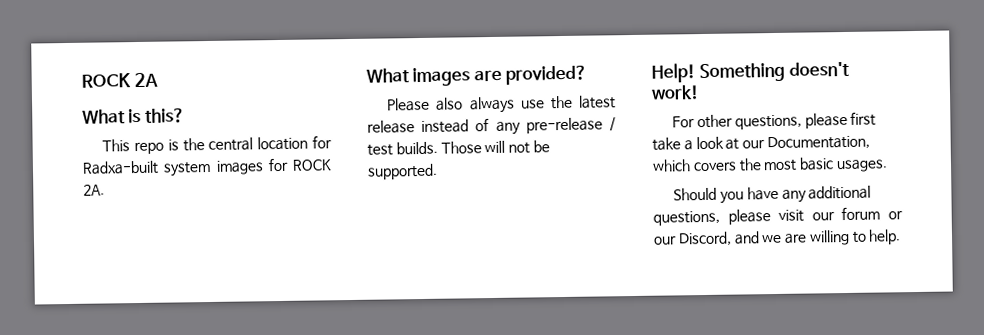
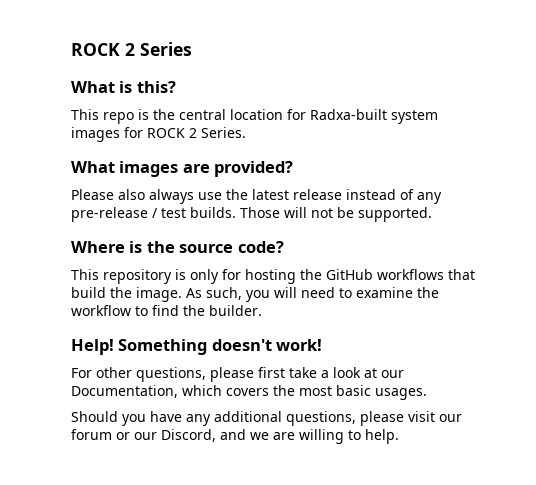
- ROCK 2A
+ ROCK 2 Series
- This repo is the central location for Radxa-built system images for ROCK 2A.
+ This repo is the central location for Radxa-built system images for ROCK 2 Series.
+ Where is the source code?
+ This repository is only for hosting the GitHub workflows that build the image. As such, you will need to examine the workflow to find the builder.

